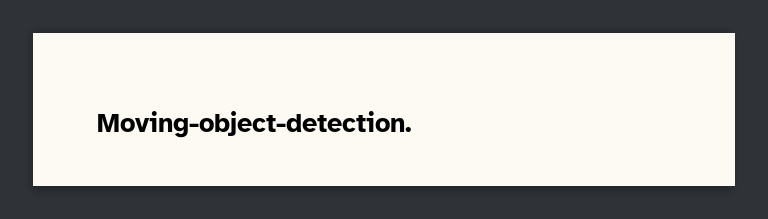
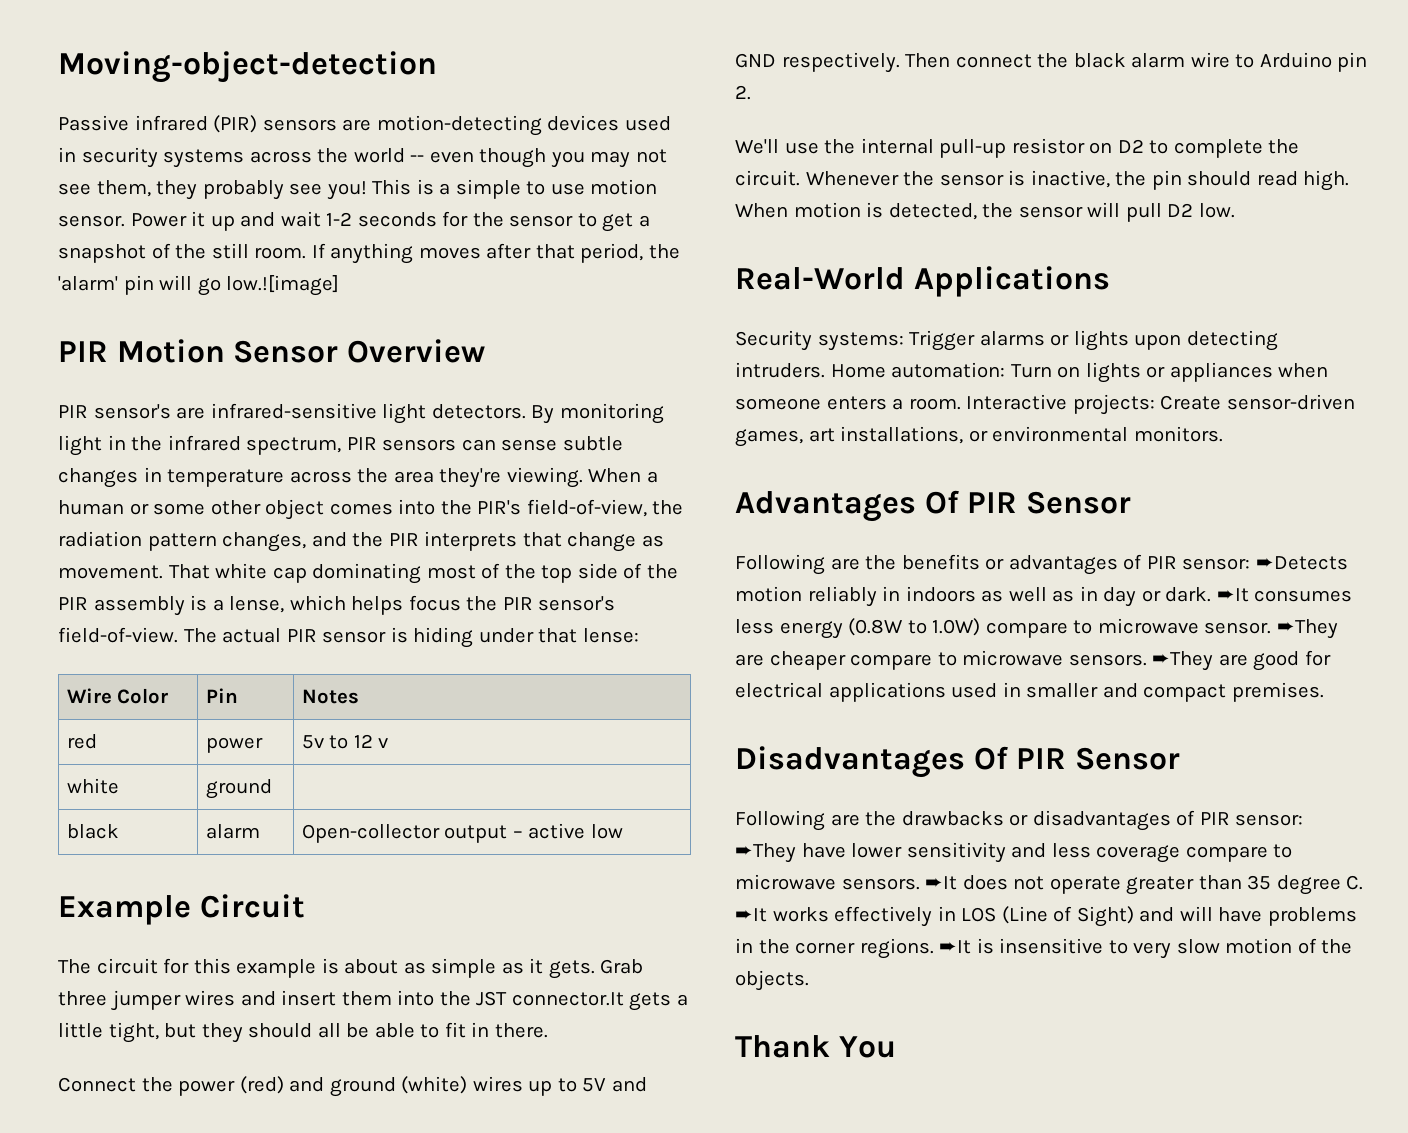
- Moving-object-detection.
+ Moving-object-detection
+ Passive infrared (PIR) sensors are motion-detecting devices used in security systems across the world -- even though you may not see them, they probably see you! This is a simple to use motion sensor. Power it up and wait 1-2 seconds for the sensor to get a snapshot of the still room. If anything moves after that period, the 'alarm' pin will go low.![image]
+ PIR Motion Sensor Overview
+ PIR sensor's are infrared-sensitive light detectors. By monitoring light in the infrared spectrum, PIR sensors can sense subtle changes in temperature across the area they're viewing. When a human or some other object comes into the PIR's field-of-view, the radiation pattern changes, and the PIR interprets that change as movement. That white cap dominating most of the top side of the PIR assembly is a lense, which helps focus the PIR sensor's field-of-view. The actual PIR sensor is hiding under that lense:
+ Wire Color | Pin | Notes
+ red | power | 5v to 12 v
+ white | ground |
+ black | alarm | Open-collector output – active low
+ Example Circuit
+ The circuit for this example is about as simple as it gets. Grab three jumper wires and insert them into the JST connector.It gets a little tight, but they should all be able to fit in there.
+ Connect the power (red) and ground (white) wires up to 5V and GND respectively. Then connect the black alarm wire to Arduino pin 2.
+ We'll use the internal pull-up resistor on D2 to complete the circuit. Whenever the sensor is inactive, the pin should read high. When motion is detected, the sensor will pull D2 low.
+ Real-World Applications
+ Security systems: Trigger alarms or lights upon detecting intruders. Home automation: Turn on lights or appliances when someone enters a room. Interactive projects: Create sensor-driven games, art installations, or environmental monitors.
+ Advantages Of PIR Sensor
+ Following are the benefits or advantages of PIR sensor: ➨Detects motion reliably in indoors as well as in day or dark. ➨It consumes less energy (0.8W to 1.0W) compare to microwave sensor. ➨They are cheaper compare to microwave sensors. ➨They are good for electrical applications used in smaller and compact premises.
+ Disadvantages Of PIR Sensor
+ Following are the drawbacks or disadvantages of PIR sensor: ➨They have lower sensitivity and less coverage compare to microwave sensors. ➨It does not operate greater than 35 degree C. ➨It works effectively in LOS (Line of Sight) and will have problems in the corner regions. ➨It is insensitive to very slow motion of the objects.
+ Thank You

